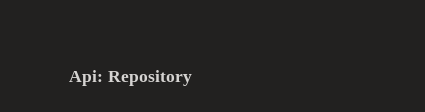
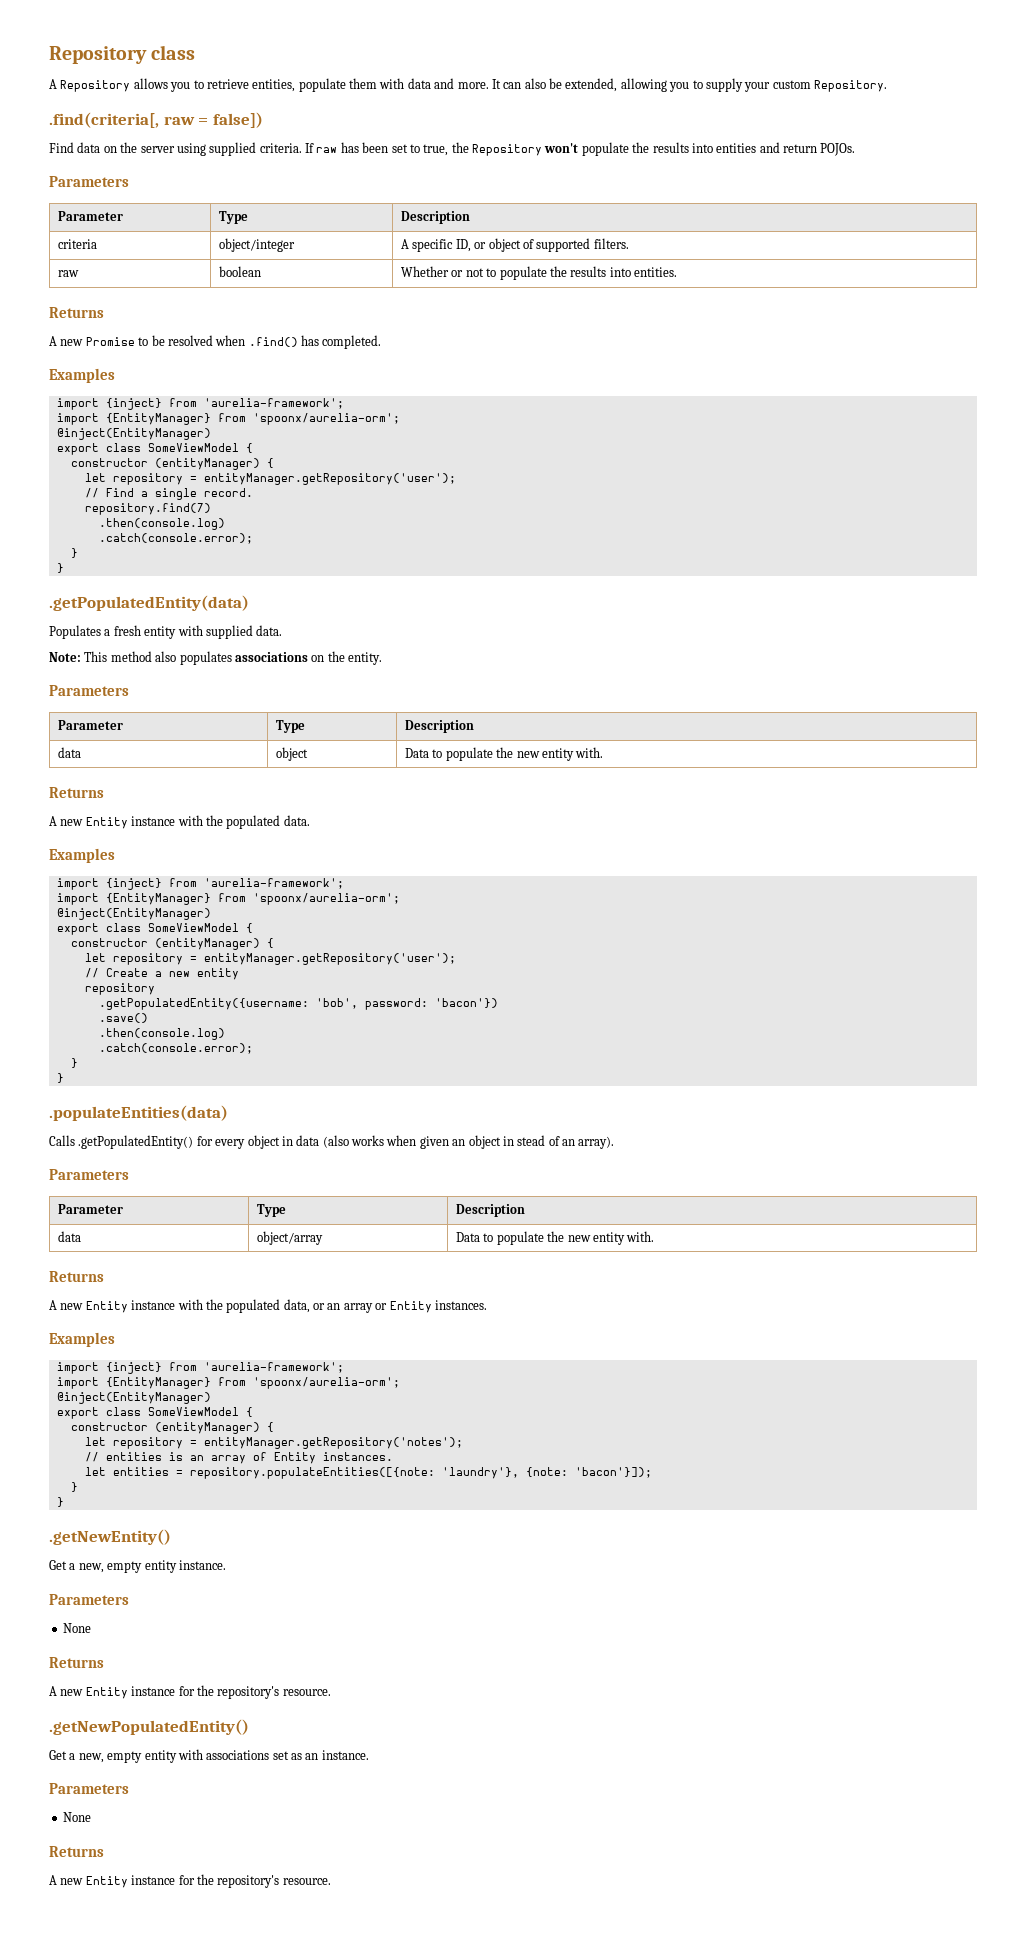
- Api: Repository
+ Repository class
+ A Repository allows you to retrieve entities, populate them with data and more. It can also be extended, allowing you to supply your custom Repository.
+ .find(criteria[, raw = false])
+ Find data on the server using supplied criteria. If raw has been set to true, the Repository won't populate the results into entities and return POJOs.
+ Parameters
+ Parameter | Type | Description
+ criteria | object/integer | A specific ID, or object of supported filters.
+ raw | boolean | Whether or not to populate the results into entities.
+ Returns
+ A new Promise to be resolved when .find() has completed.
+ Examples
+ import {inject} from 'aurelia-framework';
+ import {EntityManager} from 'spoonx/aurelia-orm';
+ @inject(EntityManager)
+ export class SomeViewModel {
+ constructor (entityManager) {
+ let repository = entityManager.getRepository('user');
+ // Find a single record.
+ repository.find(7)
+ .then(console.log)
+ .catch(console.error);
+ }
+ }
+ .getPopulatedEntity(data)
+ Populates a fresh entity with supplied data.
+ Note: This method also populates associations on the entity.
+ Parameters
+ Parameter | Type | Description
+ data | object | Data to populate the new entity with.
+ Returns
+ A new Entity instance with the populated data.
+ Examples
+ import {inject} from 'aurelia-framework';
+ import {EntityManager} from 'spoonx/aurelia-orm';
+ @inject(EntityManager)
+ export class SomeViewModel {
+ constructor (entityManager) {
+ let repository = entityManager.getRepository('user');
+ // Create a new entity
+ repository
+ .getPopulatedEntity({username: 'bob', password: 'bacon'})
+ .save()
+ .then(console.log)
+ .catch(console.error);
+ }
+ }
+ .populateEntities(data)
+ Calls .getPopulatedEntity() for every object in data (also works when given an object in stead of an array).
+ Parameters
+ Parameter | Type | Description
+ data | object/array | Data to populate the new entity with.
+ Returns
+ A new Entity instance with the populated data, or an array or Entity instances.
+ Examples
+ import {inject} from 'aurelia-framework';
+ import {EntityManager} from 'spoonx/aurelia-orm';
+ @inject(EntityManager)
+ export class SomeViewModel {
+ constructor (entityManager) {
+ let repository = entityManager.getRepository('notes');
+ // entities is an array of Entity instances.
+ let entities = repository.populateEntities([{note: 'laundry'}, {note: 'bacon'}]);
+ }
+ }
+ .getNewEntity()
+ Get a new, empty entity instance.
+ Parameters
+ None
+ Returns
+ A new Entity instance for the repository's resource.
+ .getNewPopulatedEntity()
+ Get a new, empty entity with associations set as an instance.
+ Parameters
+ None
+ Returns
+ A new Entity instance for the repository's resource.

